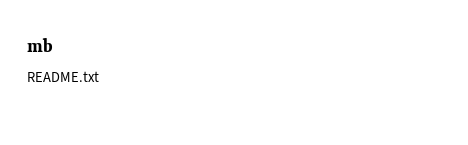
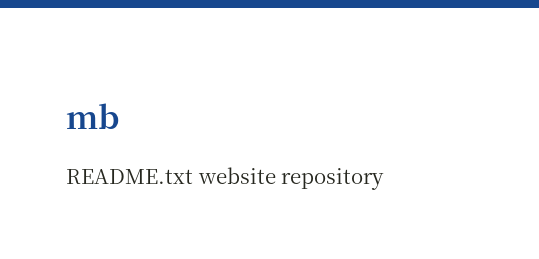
- README.txt
+ README.txt website repository

